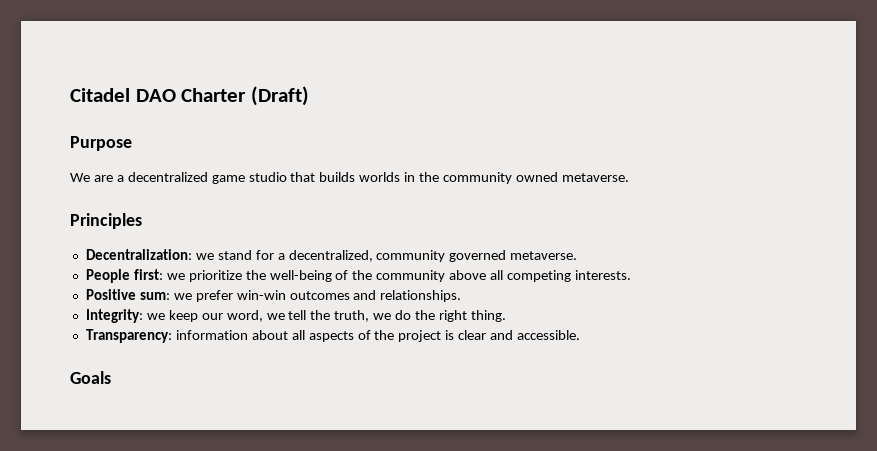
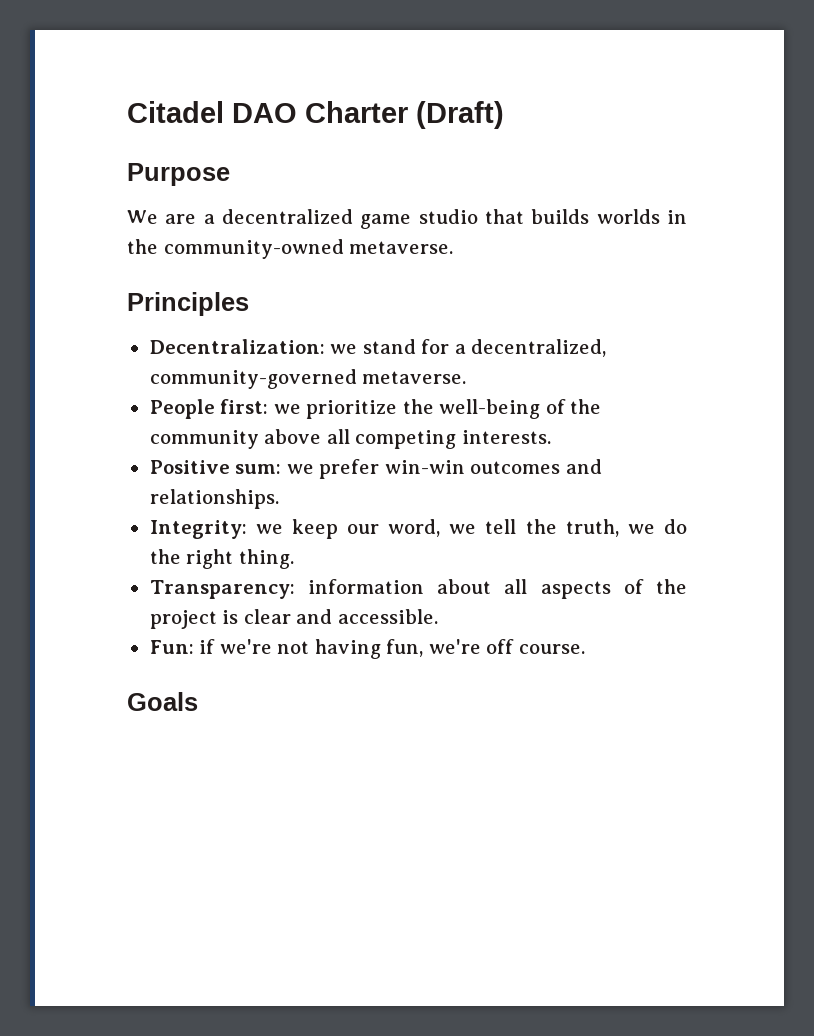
- We are a decentralized game studio that builds worlds in the community owned metaverse.
+ We are a decentralized game studio that builds worlds in the community-owned metaverse.
- Decentralization: we stand for a decentralized, community governed metaverse.
+ Decentralization: we stand for a decentralized, community-governed metaverse.
+ Fun: if we're not having fun, we're off course.

